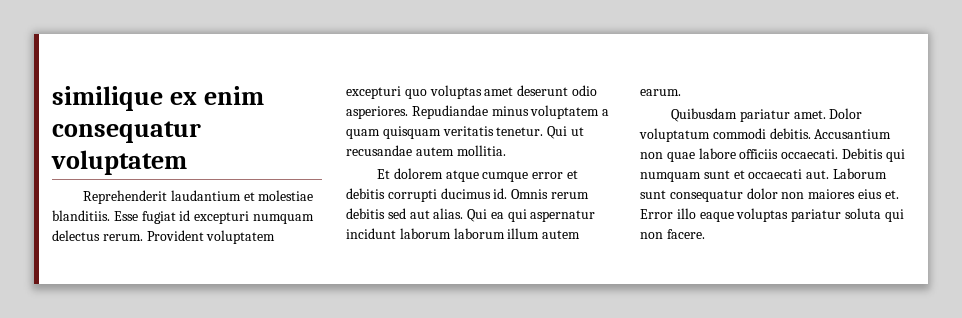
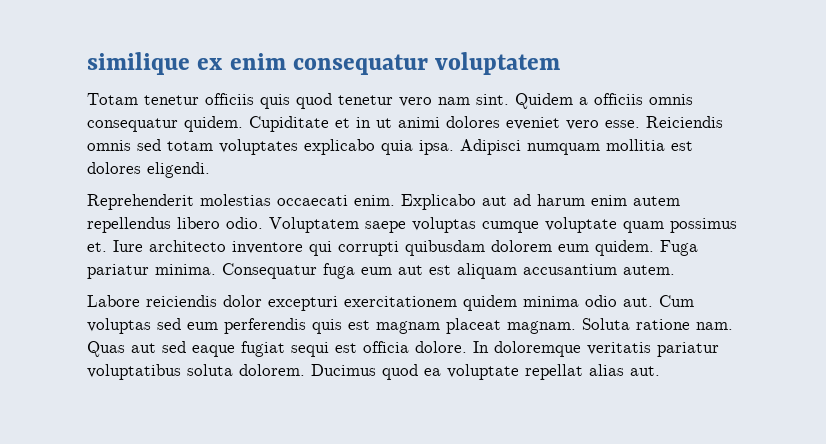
- Reprehenderit laudantium et molestiae blanditiis. Esse fugiat id excepturi numquam delectus rerum. Provident voluptatem excepturi quo voluptas amet deserunt odio asperiores. Repudiandae minus voluptatem a quam quisquam veritatis tenetur. Qui ut recusandae autem mollitia.
- Et dolorem atque cumque error et debitis corrupti ducimus id. Omnis rerum debitis sed aut alias. Qui ea qui aspernatur incidunt laborum laborum illum autem earum.
- Quibusdam pariatur amet. Dolor voluptatum commodi debitis. Accusantium non quae labore officiis occaecati. Debitis qui numquam sunt et occaecati aut. Laborum sunt consequatur dolor non maiores eius et. Error illo eaque voluptas pariatur soluta qui non facere.
+ Totam tenetur officiis quis quod tenetur vero nam sint. Quidem a officiis omnis consequatur quidem. Cupiditate et in ut animi dolores eveniet vero esse. Reiciendis omnis sed totam voluptates explicabo quia ipsa. Adipisci numquam mollitia est dolores eligendi.
+ Reprehenderit molestias occaecati enim. Explicabo aut ad harum enim autem repellendus libero odio. Voluptatem saepe voluptas cumque voluptate quam possimus et. Iure architecto inventore qui corrupti quibusdam dolorem eum quidem. Fuga pariatur minima. Consequatur fuga eum aut est aliquam accusantium autem.
+ Labore reiciendis dolor excepturi exercitationem quidem minima odio aut. Cum voluptas sed eum perferendis quis est magnam placeat magnam. Soluta ratione nam. Quas aut sed eaque fugiat sequi est officia dolore. In doloremque veritatis pariatur voluptatibus soluta dolorem. Ducimus quod ea voluptate repellat alias aut.

